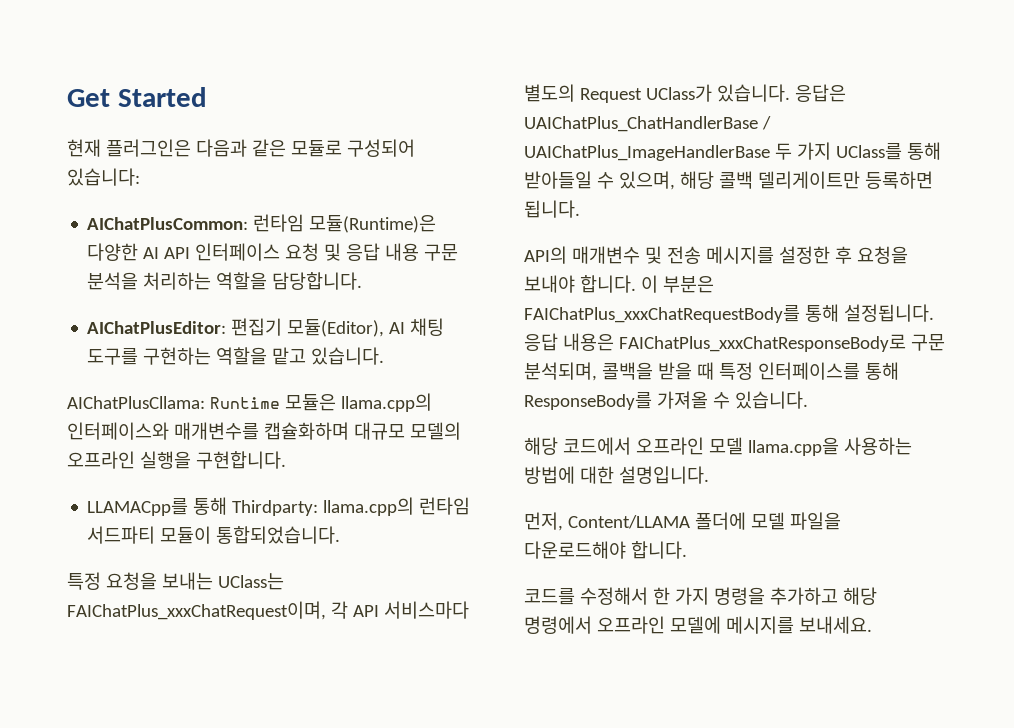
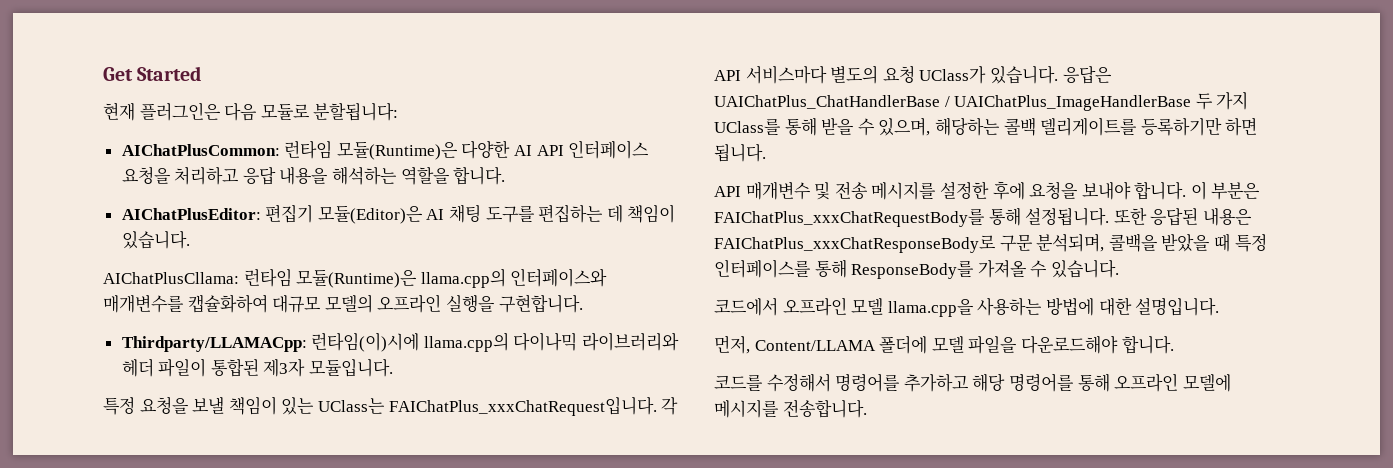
- 현재 플러그인은 다음과 같은 모듈로 구성되어 있습니다:
+ 현재 플러그인은 다음 모듈로 분할됩니다:
- AIChatPlusCommon: 런타임 모듈(Runtime)은 다양한 AI API 인터페이스 요청 및 응답 내용 구문 분석을 처리하는 역할을 담당합니다.
+ AIChatPlusCommon: 런타임 모듈(Runtime)은 다양한 AI API 인터페이스 요청을 처리하고 응답 내용을 해석하는 역할을 합니다.
- AIChatPlusEditor: 편집기 모듈(Editor), AI 채팅 도구를 구현하는 역할을 맡고 있습니다.
+ AIChatPlusEditor: 편집기 모듈(Editor)은 AI 채팅 도구를 편집하는 데 책임이 있습니다.
- AIChatPlusCllama: Runtime 모듈은 llama.cpp의 인터페이스와 매개변수를 캡슐화하며 대규모 모델의 오프라인 실행을 구현합니다.
+ AIChatPlusCllama: 런타임 모듈(Runtime)은 llama.cpp의 인터페이스와 매개변수를 캡슐화하여 대규모 모델의 오프라인 실행을 구현합니다.
- LLAMACpp를 통해 Thirdparty: llama.cpp의 런타임 서드파티 모듈이 통합되었습니다.
- 특정 요청을 보내는 UClass는 FAIChatPlus_xxxChatRequest이며, 각 API 서비스마다 별도의 Request UClass가 있습니다.
+ Thirdparty/LLAMACpp: 런타임(이)시에 llama.cpp의 다이나믹 라이브러리와 헤더 파일이 통합된 제3자 모듈입니다.
+ 특정 요청을 보낼 책임이 있는 UClass는 FAIChatPlus_xxxChatRequest입니다. 각 API 서비스마다 별도의 요청 UClass가 있습니다.
- 응답은 UAIChatPlus_ChatHandlerBase / UAIChatPlus_ImageHandlerBase 두 가지 UClass를 통해 받아들일 수 있으며, 해당 콜백 델리게이트만 등록하면 됩니다.
+ 응답은 UAIChatPlus_ChatHandlerBase / UAIChatPlus_ImageHandlerBase 두 가지 UClass를 통해 받을 수 있으며, 해당하는 콜백 델리게이트를 등록하기만 하면 됩니다.
- API의 매개변수 및 전송 메시지를 설정한 후 요청을 보내야 합니다.
+ API 매개변수 및 전송 메시지를 설정한 후에 요청을 보내야 합니다.
- 응답 내용은 FAIChatPlus_xxxChatResponseBody로 구문 분석되며, 콜백을 받을 때 특정 인터페이스를 통해 ResponseBody를 가져올 수 있습니다.
+ 또한 응답된 내용은 FAIChatPlus_xxxChatResponseBody로 구문 분석되며, 콜백을 받았을 때 특정 인터페이스를 통해 ResponseBody를 가져올 수 있습니다.
- 해당 코드에서 오프라인 모델 llama.cpp을 사용하는 방법에 대한 설명입니다.
+ 코드에서 오프라인 모델 llama.cpp을 사용하는 방법에 대한 설명입니다.
- 코드를 수정해서 한 가지 명령을 추가하고 해당 명령에서 오프라인 모델에 메시지를 보내세요.
+ 코드를 수정해서 명령어를 추가하고 해당 명령어를 통해 오프라인 모델에 메시지를 전송합니다.

